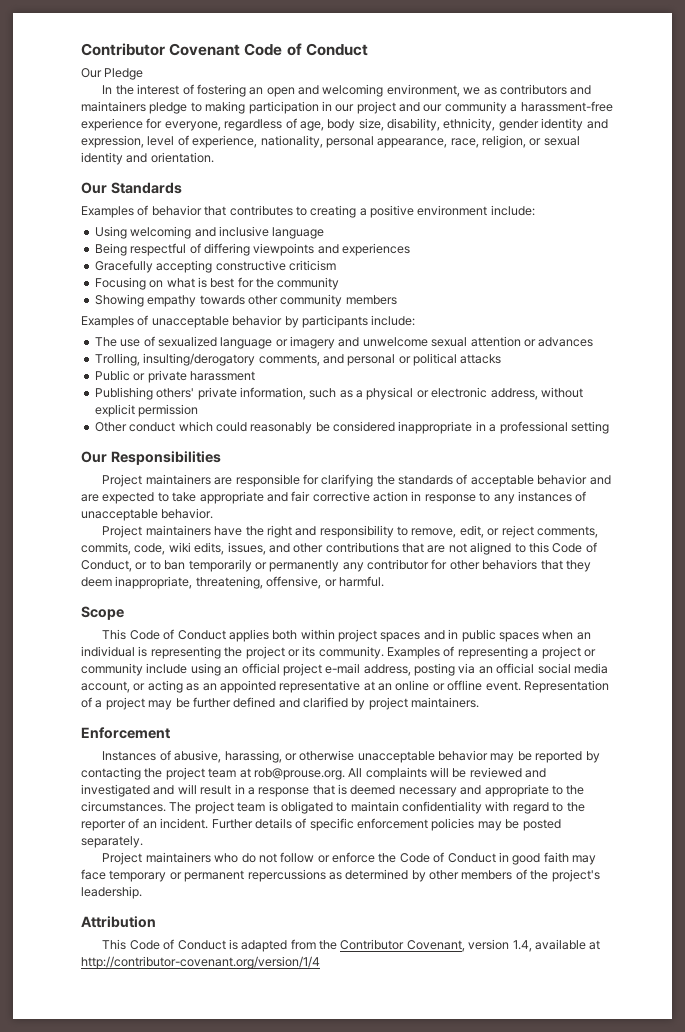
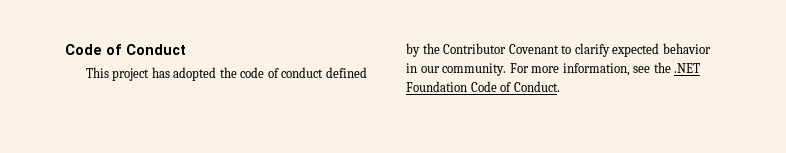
- Contributor Covenant Code of Conduct
+ Code of Conduct
- Our Pledge
- In the interest of fostering an open and welcoming environment, we as contributors and maintainers pledge to making participation in our project and our community a harassment-free experience for everyone, regardless of age, body size, disability, ethnicity, gender identity and expression, level of experience, nationality, personal appearance, race, religion, or sexual identity and orientation.
- Our Standards
- Examples of behavior that contributes to creating a positive environment include:
- Using welcoming and inclusive language
- Being respectful of differing viewpoints and experiences
- Gracefully accepting constructive criticism
- Focusing on what is best for the community
- Showing empathy towards other community members
- Examples of unacceptable behavior by participants include:
- The use of sexualized language or imagery and unwelcome sexual attention or advances
- Trolling, insulting/derogatory comments, and personal or political attacks
- Public or private harassment
- Publishing others' private information, such as a physical or electronic address, without explicit permission
- Other conduct which could reasonably be considered inappropriate in a professional setting
- Our Responsibilities
- Project maintainers are responsible for clarifying the standards of acceptable behavior and are expected to take appropriate and fair corrective action in response to any instances of unacceptable behavior.
- Project maintainers have the right and responsibility to remove, edit, or reject comments, commits, code, wiki edits, issues, and other contributions that are not aligned to this Code of Conduct, or to ban temporarily or permanently any contributor for other behaviors that they deem inappropriate, threatening, offensive, or harmful.
- Scope
- This Code of Conduct applies both within project spaces and in public spaces when an individual is representing the project or its community. Examples of representing a project or community include using an official project e-mail address, posting via an official social media account, or acting as an appointed representative at an online or offline event. Representation of a project may be further defined and clarified by project maintainers.
- Enforcement
- Instances of abusive, harassing, or otherwise unacceptable behavior may be reported by contacting the project team at rob@prouse.org. All complaints will be reviewed and investigated and will result in a response that is deemed necessary and appropriate to the circumstances. The project team is obligated to maintain confidentiality with regard to the reporter of an incident. Further details of specific enforcement policies may be posted separately.
- Project maintainers who do not follow or enforce the Code of Conduct in good faith may face temporary or permanent repercussions as determined by other members of the project's leadership.
- Attribution
- This Code of Conduct is adapted from the Contributor Covenant, version 1.4, available at http://contributor-covenant.org/version/1/4
+ This project has adopted the code of conduct defined by the Contributor Covenant to clarify expected behavior in our community. For more information, see the .NET Foundation Code of Conduct.

